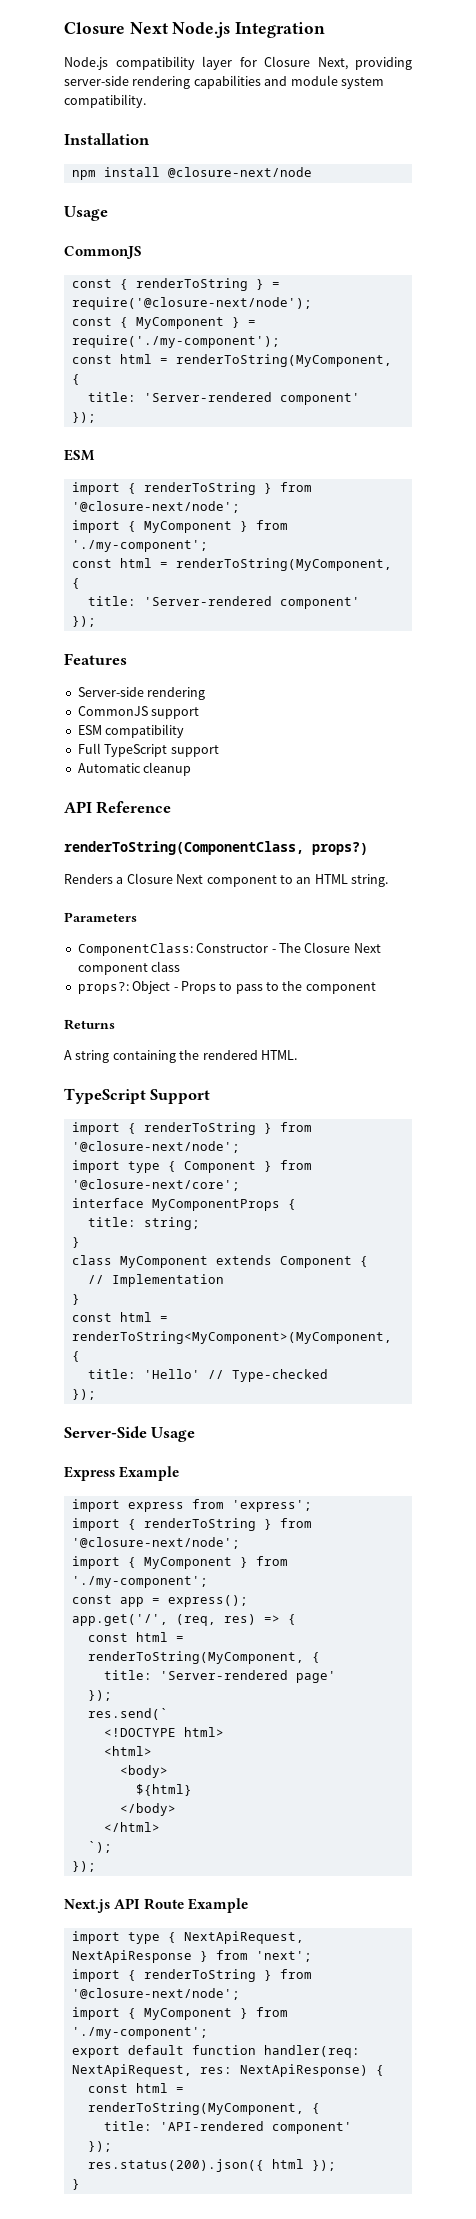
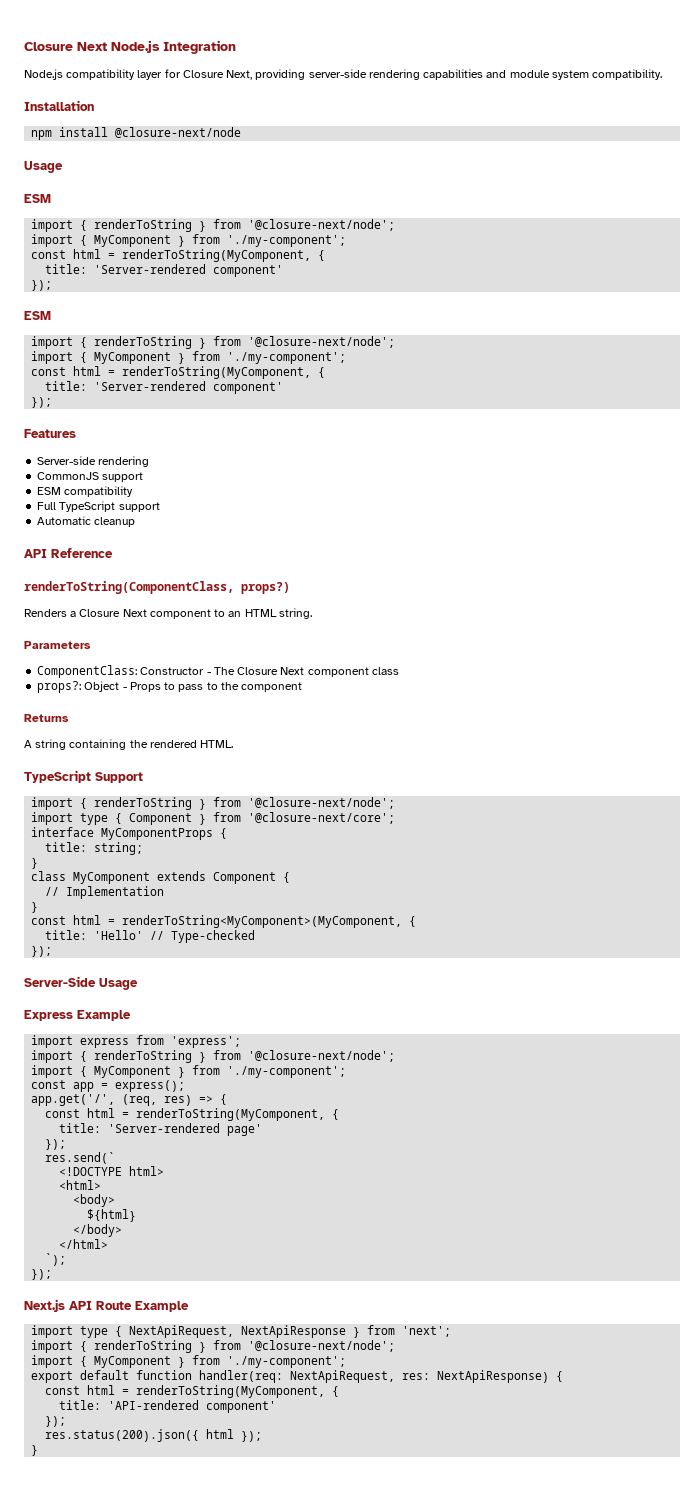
  npm install @closure-next/node
  Usage
- CommonJS
- const { renderToString } = require('@closure-next/node');
- const { MyComponent } = require('./my-component');
+ ESM
+ import { renderToString } from '@closure-next/node';
+ import { MyComponent } from './my-component';

